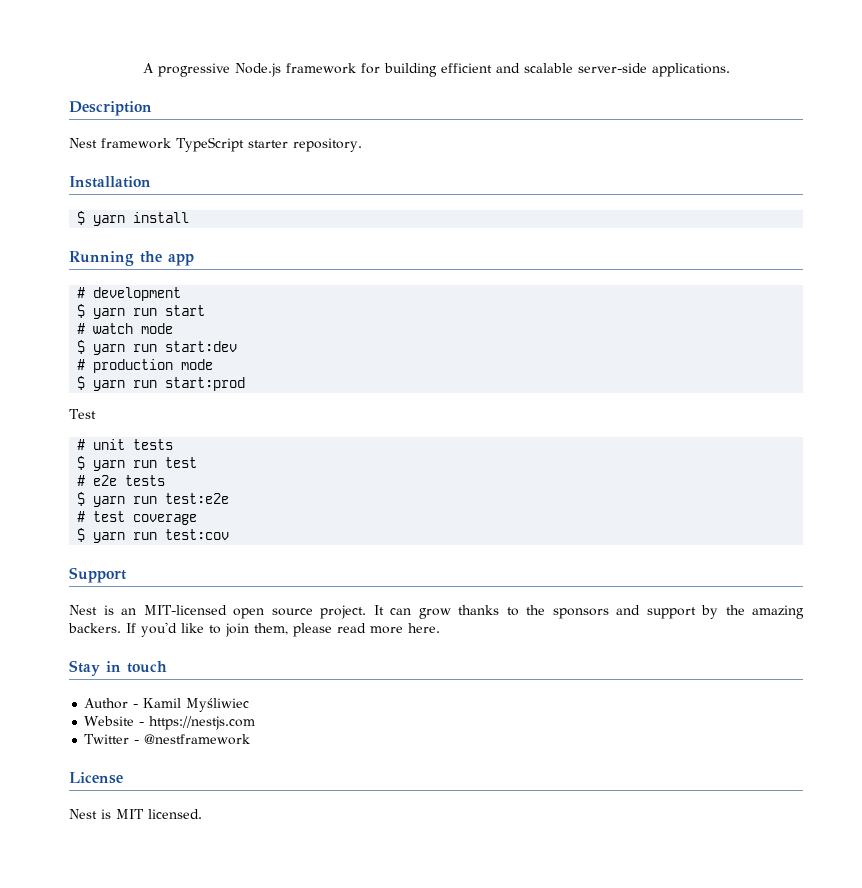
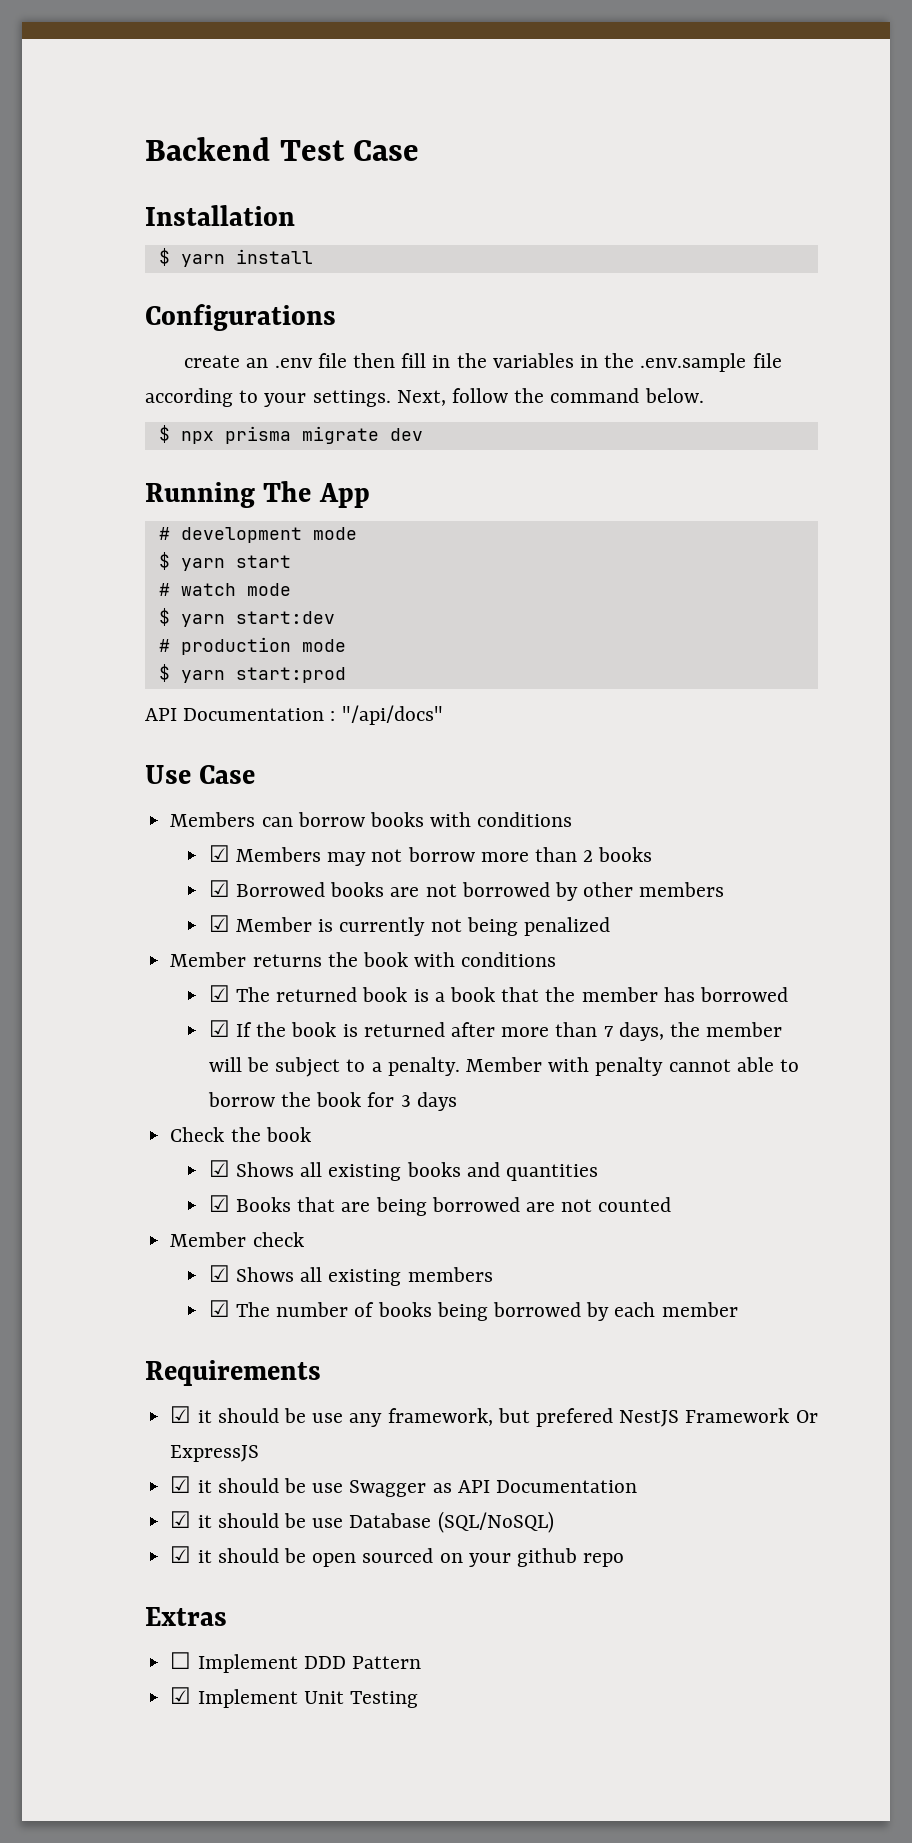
- A progressive Node.js framework for building efficient and scalable server-side applications.
- Description
- Nest framework TypeScript starter repository.
+ Backend Test Case
  Installation
  $ yarn install
+ Configurations
+ create an .env file then fill in the variables in the .env.sample file according to your settings. Next, follow the command below.
+ $ npx prisma migrate dev
- Running the app
+ Running The App
- # development
- $ yarn run start
+ # development mode
+ $ yarn start
- $ yarn run start:dev
+ $ yarn start:dev
- $ yarn run start:prod
+ $ yarn start:prod
- Test
- # unit tests
- $ yarn run test
- # e2e tests
- $ yarn run test:e2e
- # test coverage
- $ yarn run test:cov
- Support
- Nest is an MIT-licensed open source project. It can grow thanks to the sponsors and support by the amazing backers. If you'd like to join them, please read more here.
- Stay in touch
- Author - Kamil Myśliwiec
- Website - https://nestjs.com
- Twitter - @nestframework
- License
- Nest is MIT licensed.
+ API Documentation : "/api/docs"
+ Use Case
+ Members can borrow books with conditions
+ ☑ Members may not borrow more than 2 books
+ ☑ Borrowed books are not borrowed by other members
+ ☑ Member is currently not being penalized
+ Member returns the book with conditions
+ ☑ The returned book is a book that the member has borrowed
+ ☑ If the book is returned after more than 7 days, the member will be subject to a penalty. Member with penalty cannot able to borrow the book for 3 days
+ Check the book
+ ☑ Shows all existing books and quantities
+ ☑ Books that are being borrowed are not counted
+ Member check
+ ☑ Shows all existing members
+ ☑ The number of books being borrowed by each member
+ Requirements
+ ☑ it should be use any framework, but prefered NestJS Framework Or ExpressJS
+ ☑ it should be use Swagger as API Documentation
+ ☑ it should be use Database (SQL/NoSQL)
+ ☑ it should be open sourced on your github repo
+ Extras
+ ☐ Implement DDD Pattern
+ ☑ Implement Unit Testing

